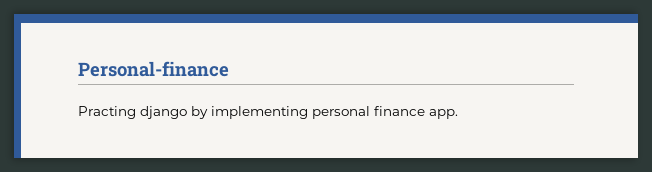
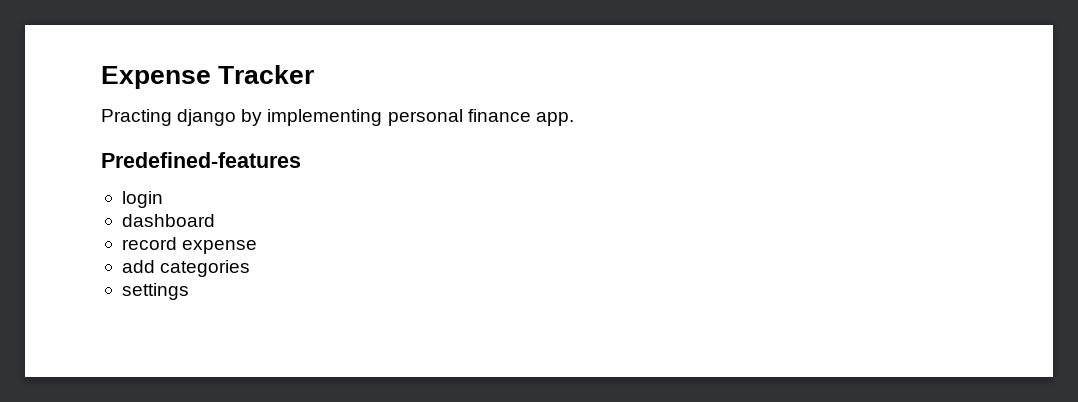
- Personal-finance
+ Expense Tracker
+ Predefined-features
+ login
+ dashboard
+ record expense
+ add categories
+ settings

